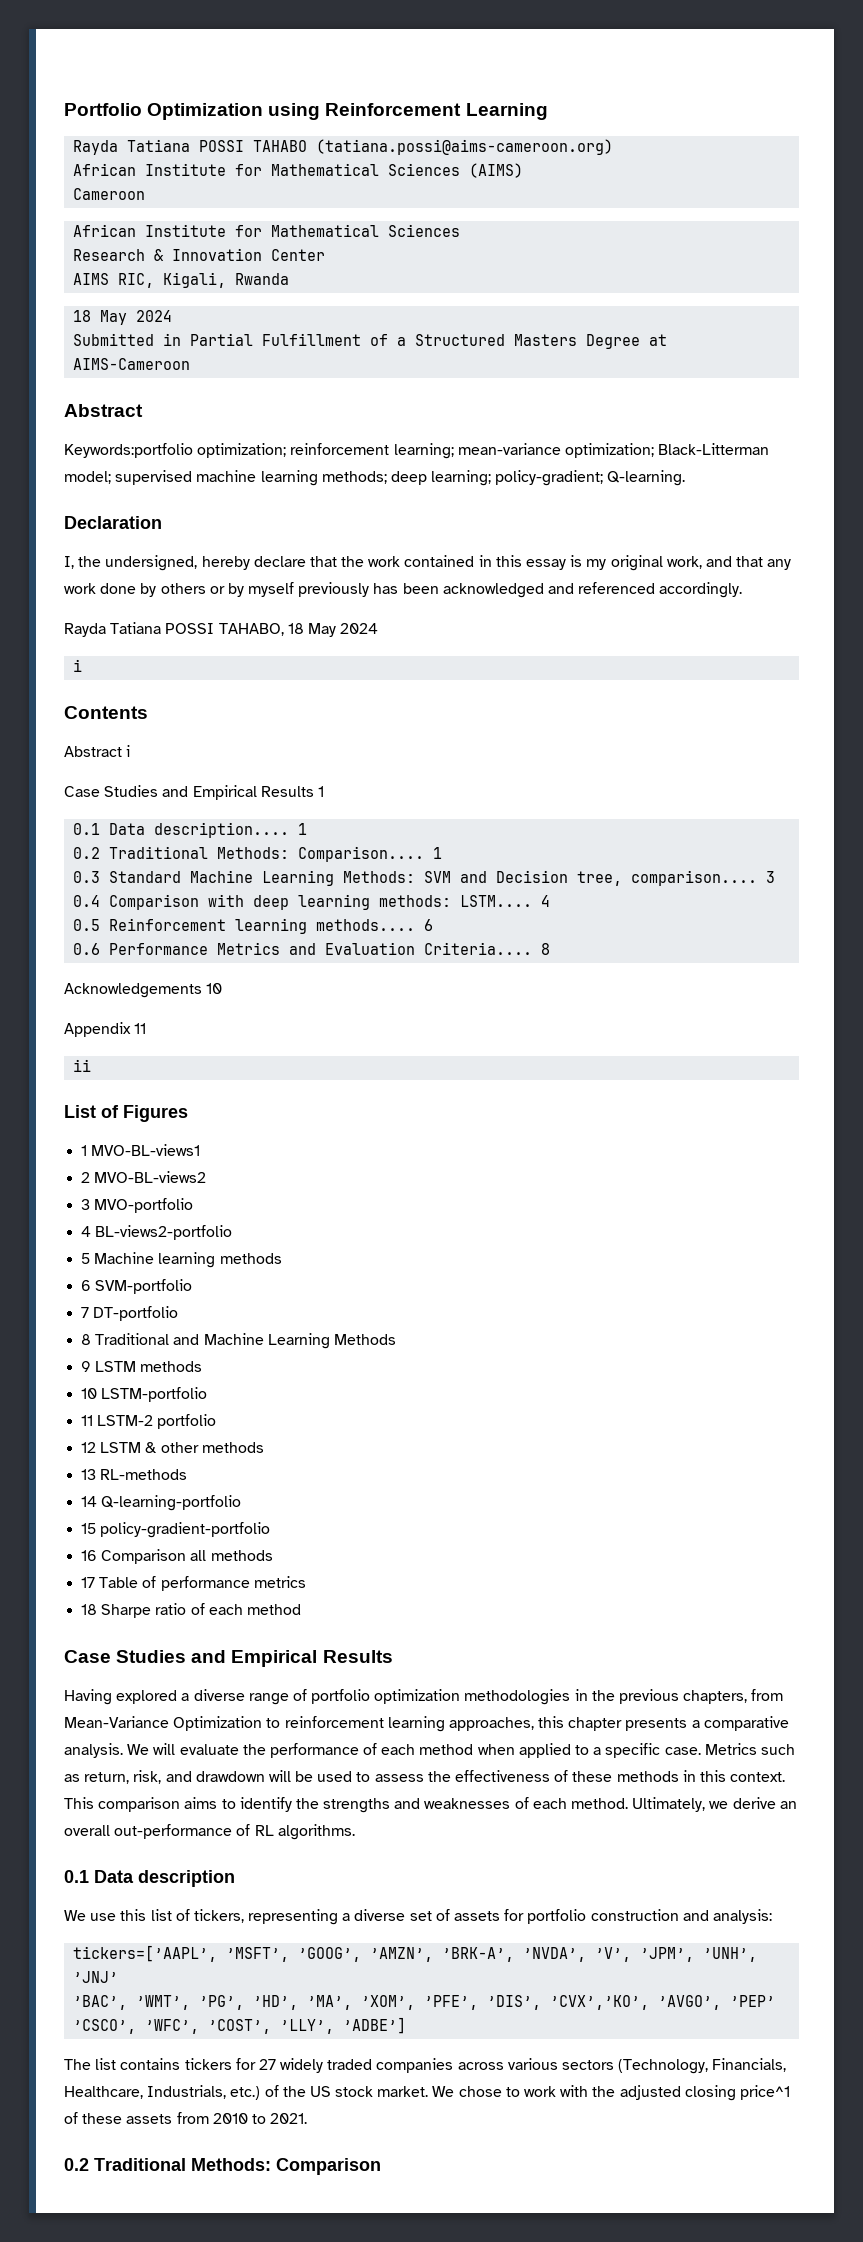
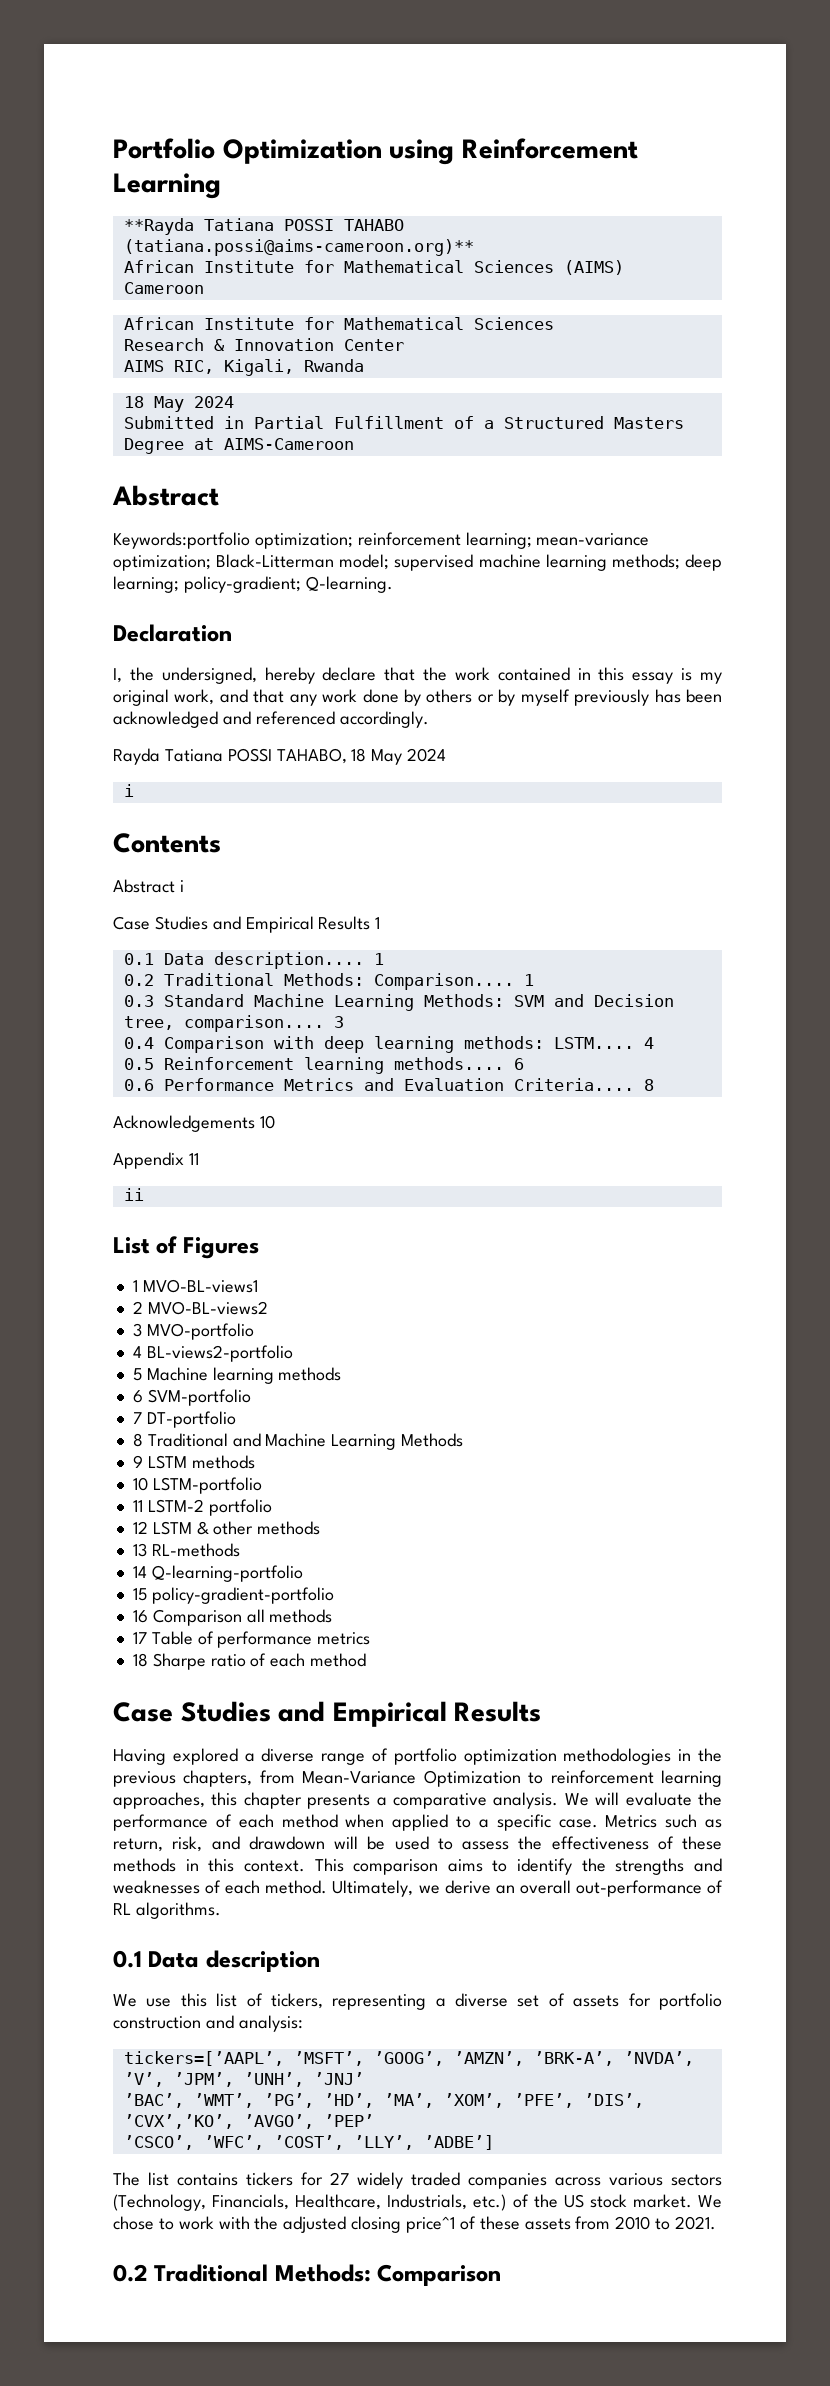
- Rayda Tatiana POSSI TAHABO (tatiana.possi@aims-cameroon.org)
+ **Rayda Tatiana POSSI TAHABO (tatiana.possi@aims-cameroon.org)**

